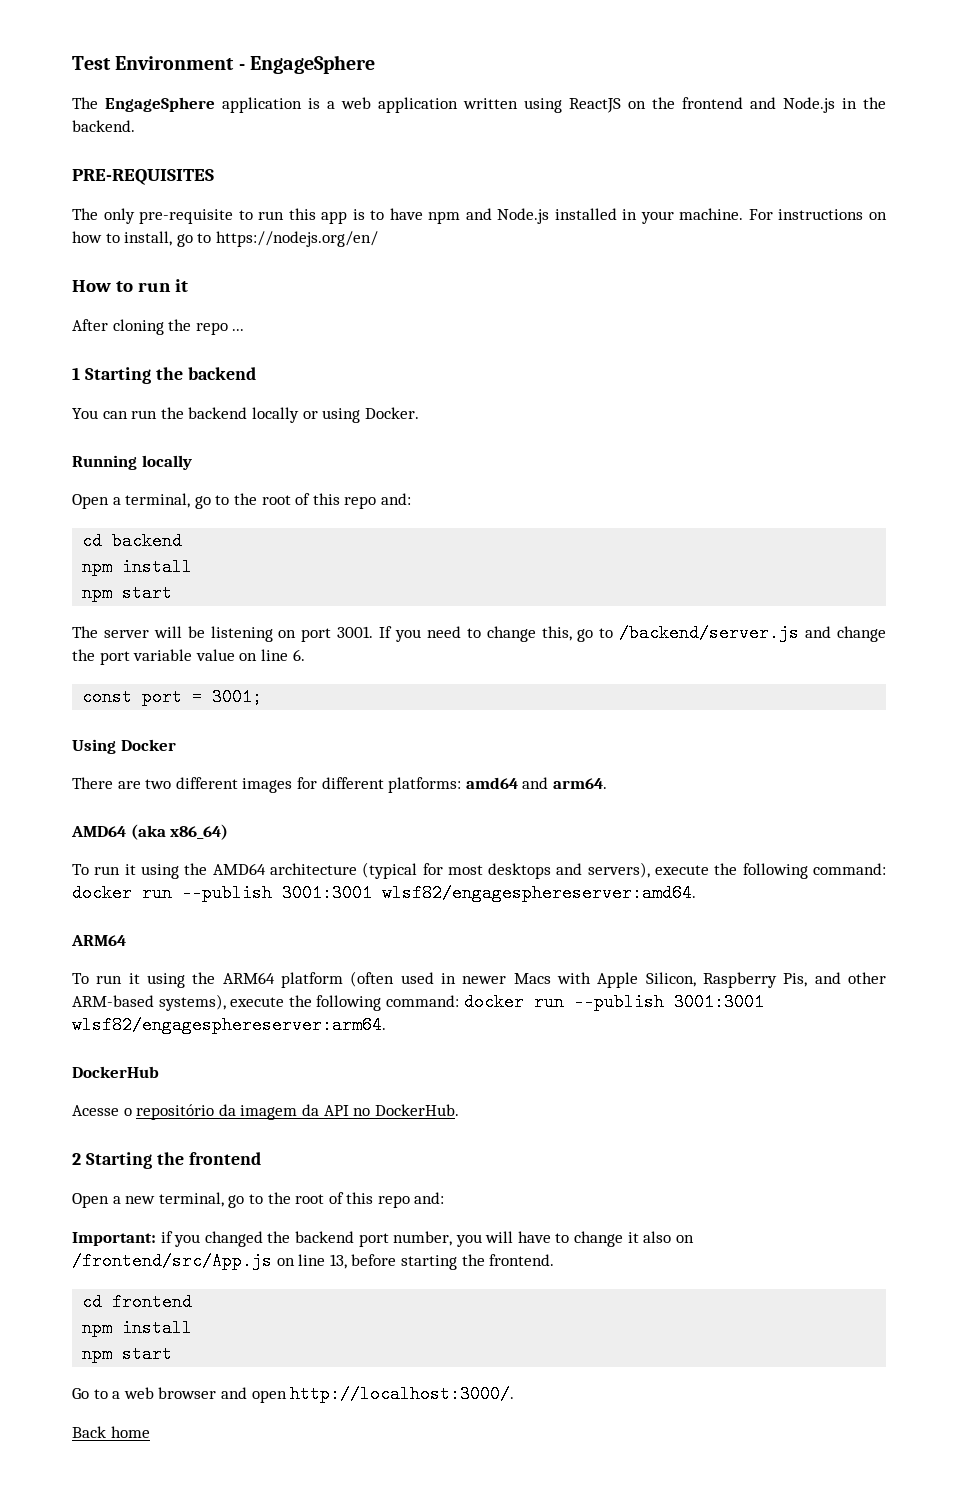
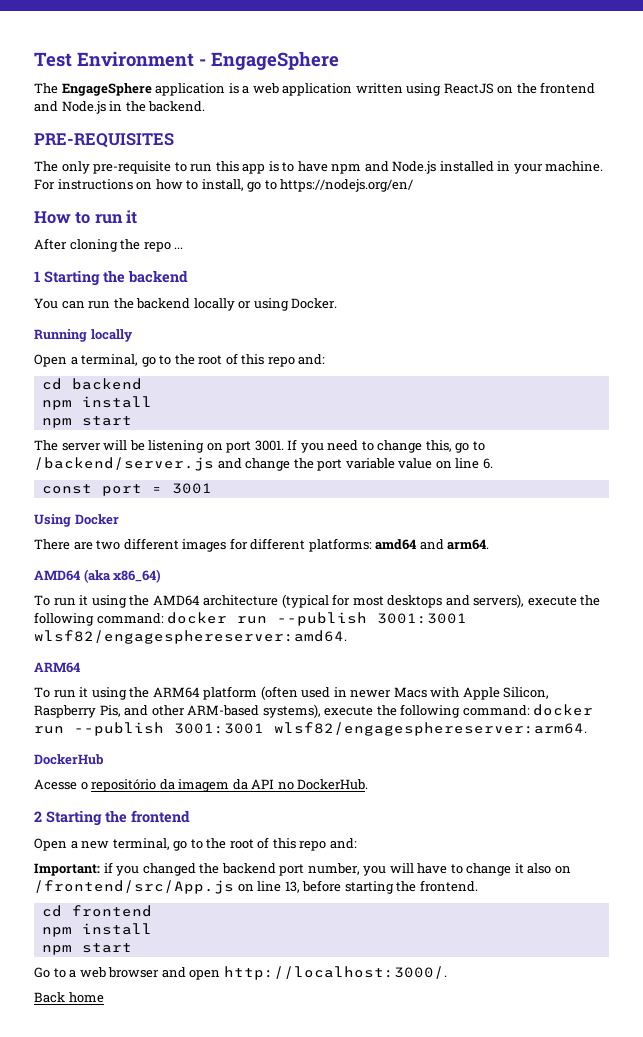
- const port = 3001;
+ const port = 3001

